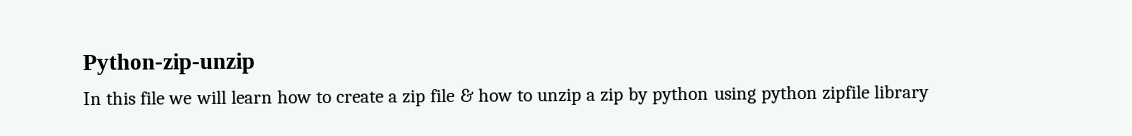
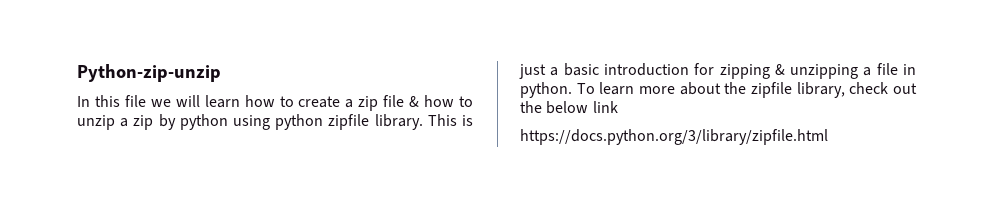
- In this file we will learn how to create a zip file & how to unzip a zip by python using python zipfile library
+ In this file we will learn how to create a zip file & how to unzip a zip by python using python zipfile library. This is just a basic introduction for zipping & unzipping a file in python. To learn more about the zipfile library, check out the below link
+ https://docs.python.org/3/library/zipfile.html

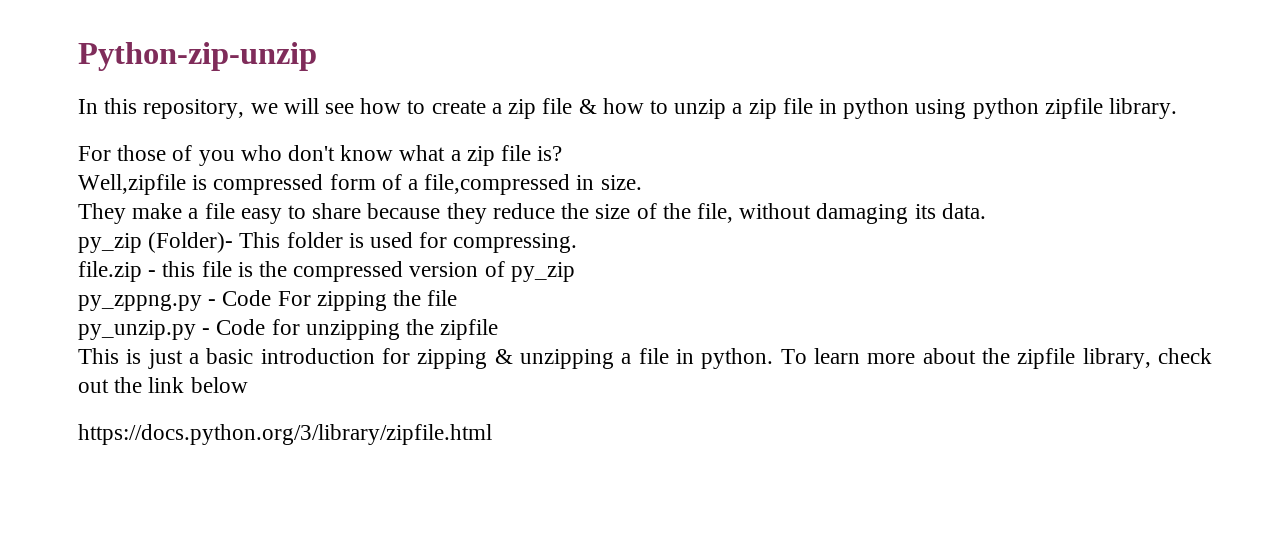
- In this file we will learn how to create a zip file & how to unzip a zip by python using python zipfile library. This is just a basic introduction for zipping & unzipping a file in python.
+ In this repository, we will see how to create a zip file & how to unzip a zip file in python using python zipfile library.
+ For those of you who don't know what a zip file is?
+ Well,zipfile is compressed form of a file,compressed in size.
+ They make a file easy to share because they reduce the size of the file, without damaging its data.
+ py_zip (Folder)- This folder is used for compressing.
+ file.zip - this file is the compressed version of py_zip
+ py_zppng.py - Code For zipping the file
+ py_unzip.py - Code for unzipping the zipfile
+ This is just a basic introduction for zipping & unzipping a file in python.
- To learn more about the zipfile library, check out the below link
+ To learn more about the zipfile library, check out the link below

